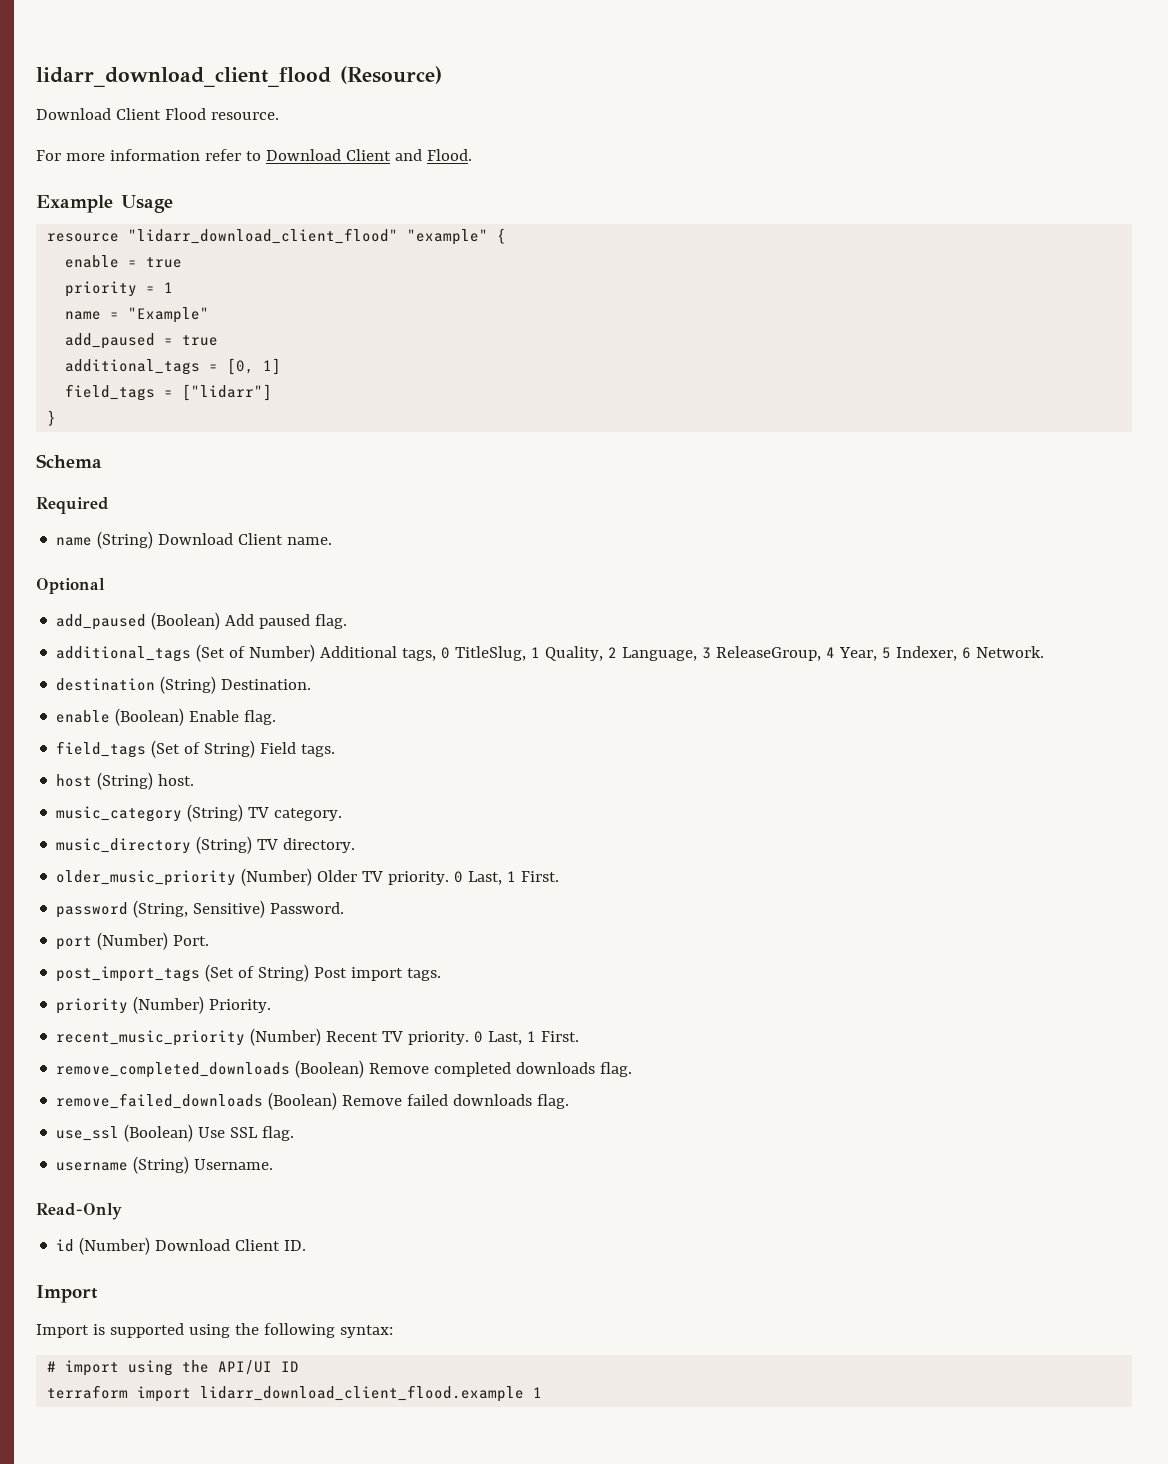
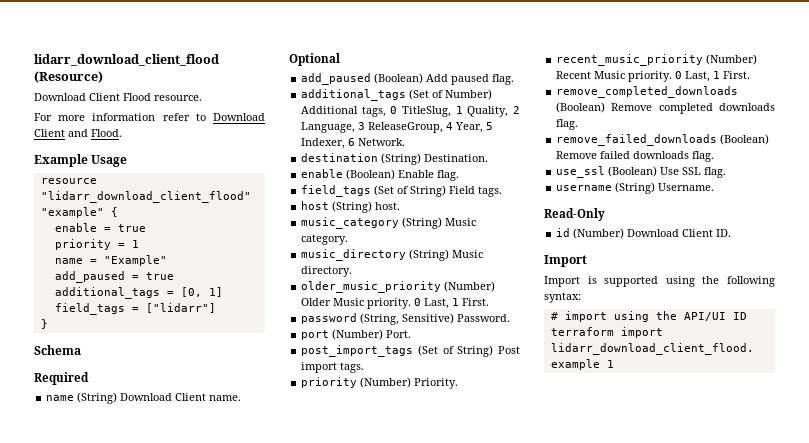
- music_category (String) TV category.
+ music_category (String) Music category.
- music_directory (String) TV directory.
+ music_directory (String) Music directory.
- older_music_priority (Number) Older TV priority.
+ older_music_priority (Number) Older Music priority.
- recent_music_priority (Number) Recent TV priority.
+ recent_music_priority (Number) Recent Music priority.

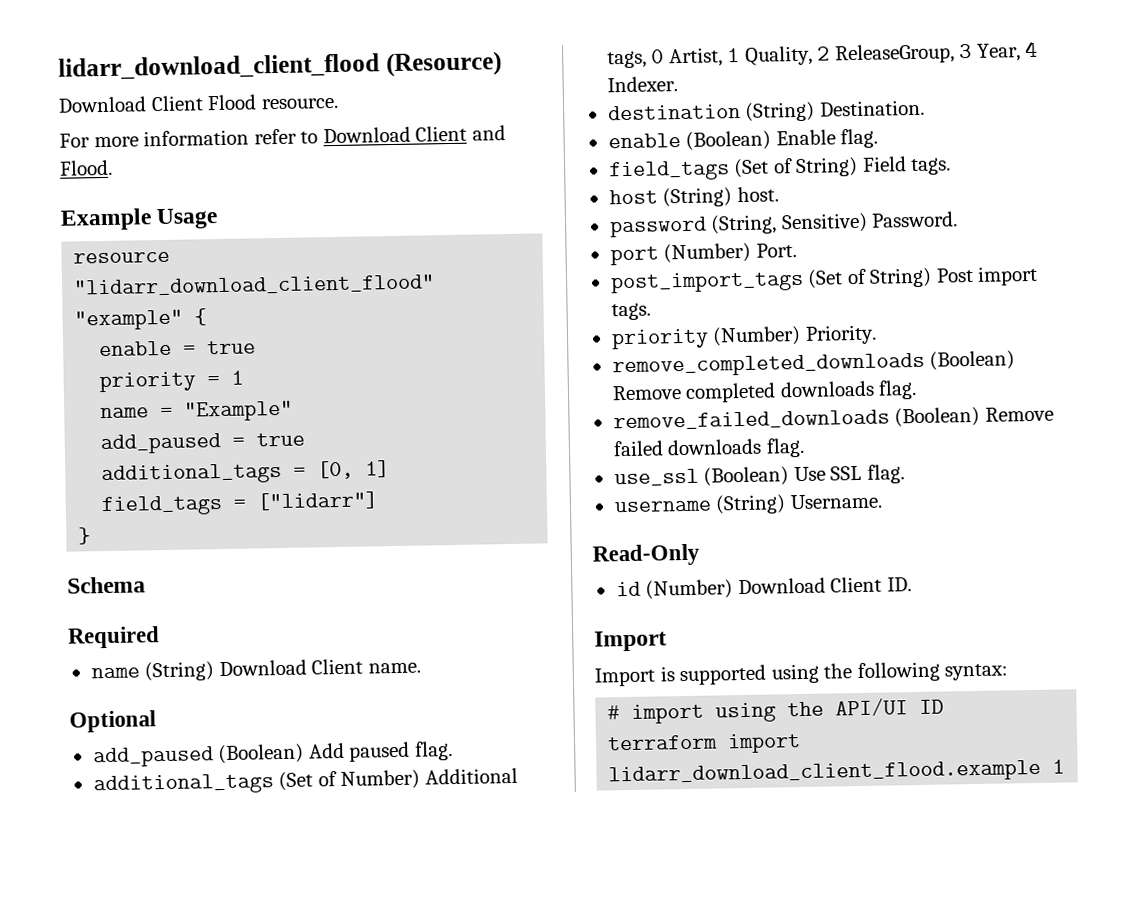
- additional_tags (Set of Number) Additional tags, 0 TitleSlug, 1 Quality, 2 Language, 3 ReleaseGroup, 4 Year, 5 Indexer, 6 Network.
+ additional_tags (Set of Number) Additional tags, 0 Artist, 1 Quality, 2 ReleaseGroup, 3 Year, 4 Indexer.
- music_category (String) Music category.
- music_directory (String) Music directory.
- older_music_priority (Number) Older Music priority. 0 Last, 1 First.
- recent_music_priority (Number) Recent Music priority. 0 Last, 1 First.

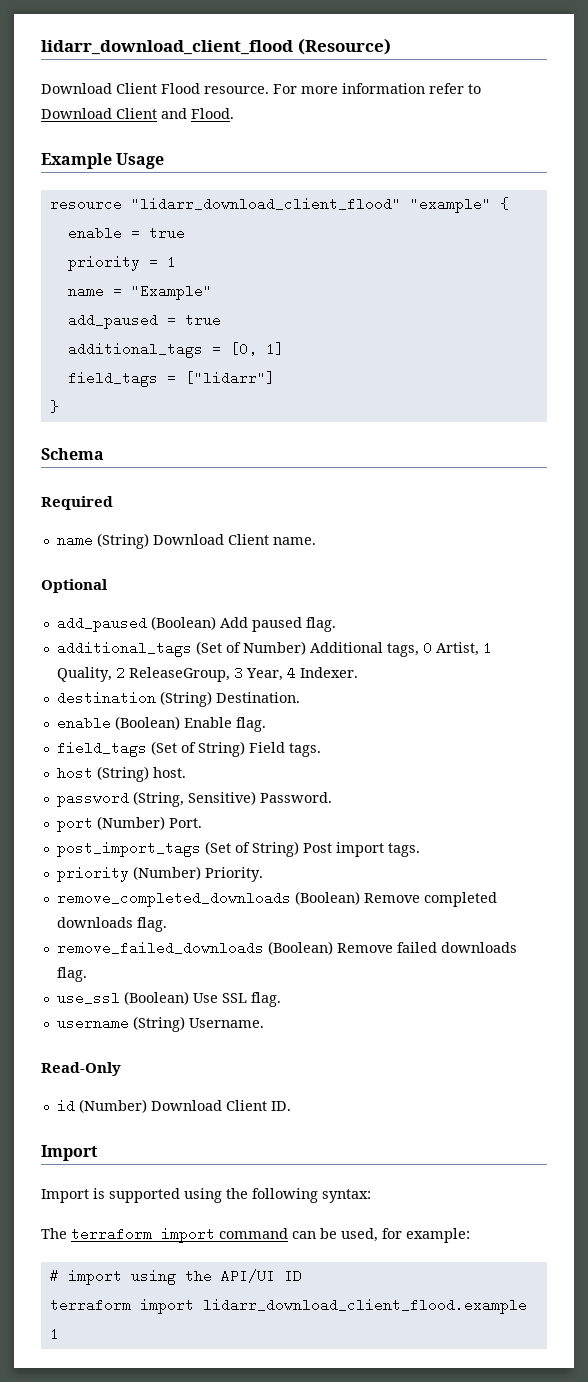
- Download Client Flood resource.
- For more information refer to Download Client and Flood.
+ Download Client Flood resource. For more information refer to Download Client and Flood.
+ The terraform import command can be used, for example:

